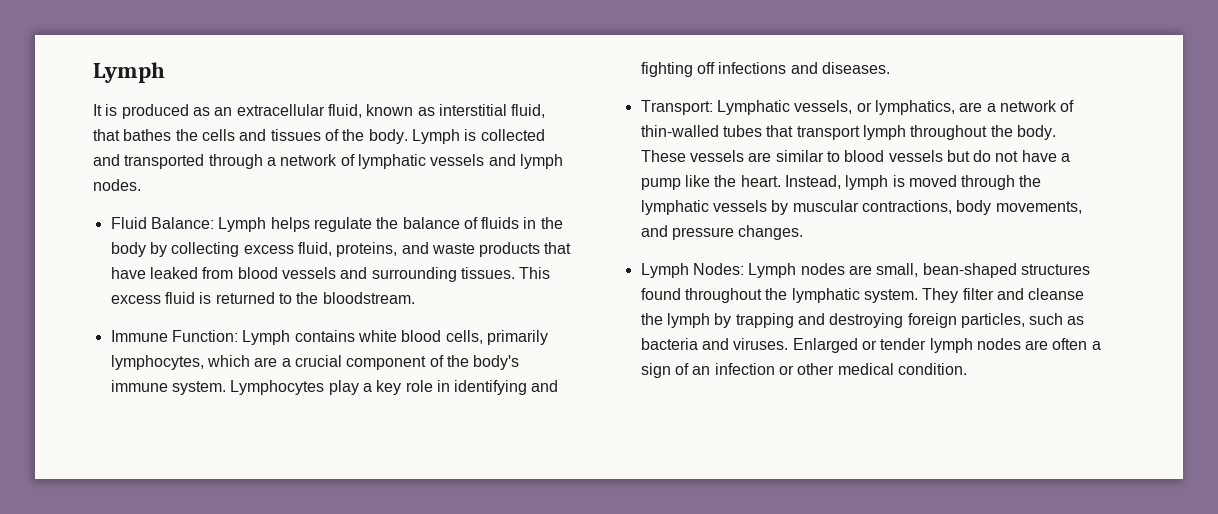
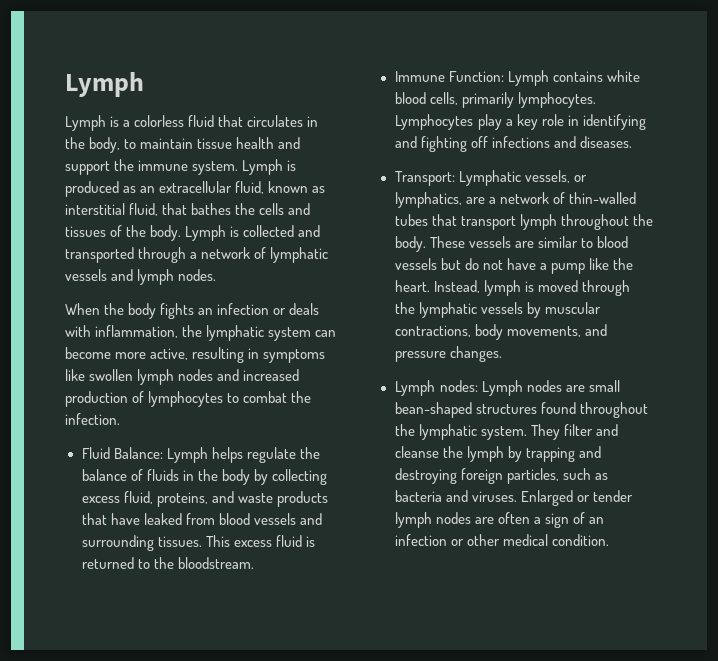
- It is produced as an extracellular fluid, known as interstitial fluid, that bathes the cells and tissues of the body.
+ Lymph is a colorless fluid that circulates in the body, to maintain tissue health and support the immune system. Lymph is produced as an extracellular fluid, known as interstitial fluid, that bathes the cells and tissues of the body.
+ When the body fights an infection or deals with inflammation, the lymphatic system can become more active, resulting in symptoms like swollen lymph nodes and increased production of lymphocytes to combat the infection.
- Immune Function: Lymph contains white blood cells, primarily lymphocytes, which are a crucial component of the body's immune system.
+ Immune Function: Lymph contains white blood cells, primarily lymphocytes.
- Lymph Nodes: Lymph nodes are small, bean-shaped structures found throughout the lymphatic system.
+ Lymph nodes: Lymph nodes are small bean-shaped structures found throughout the lymphatic system.

